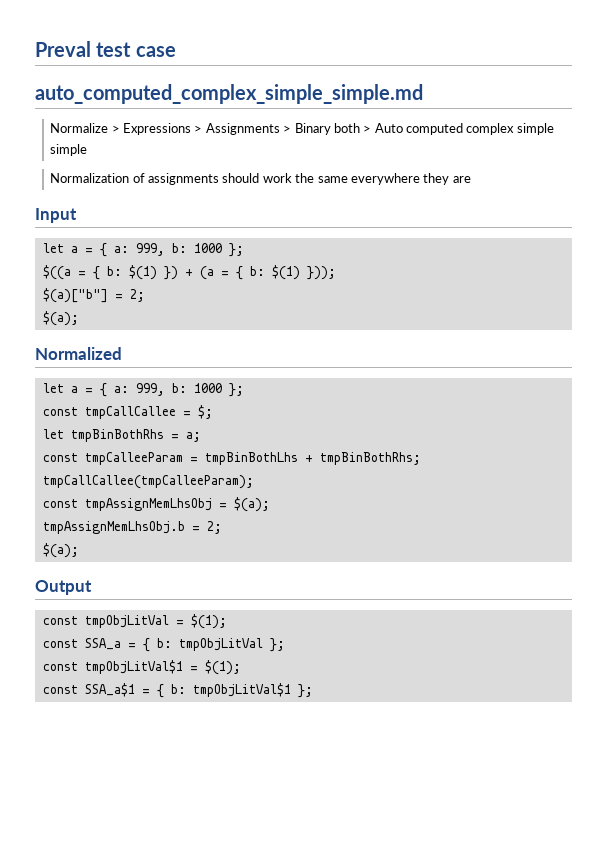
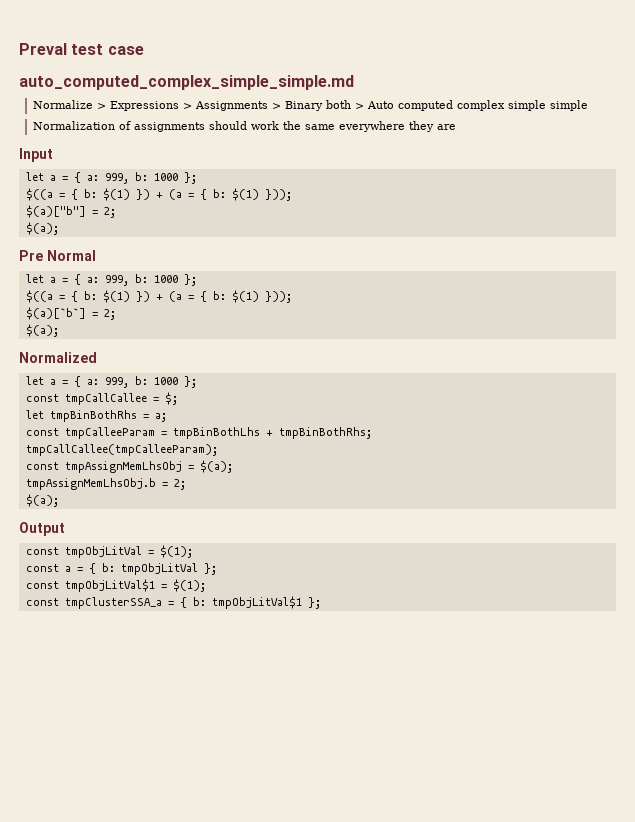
+ Pre Normal
+ let a = { a: 999, b: 1000 };
+ $((a = { b: $(1) }) + (a = { b: $(1) }));
+ $(a)[`b`] = 2;
+ $(a);
- const SSA_a = { b: tmpObjLitVal };
+ const a = { b: tmpObjLitVal };
- const SSA_a$1 = { b: tmpObjLitVal$1 };
+ const tmpClusterSSA_a = { b: tmpObjLitVal$1 };

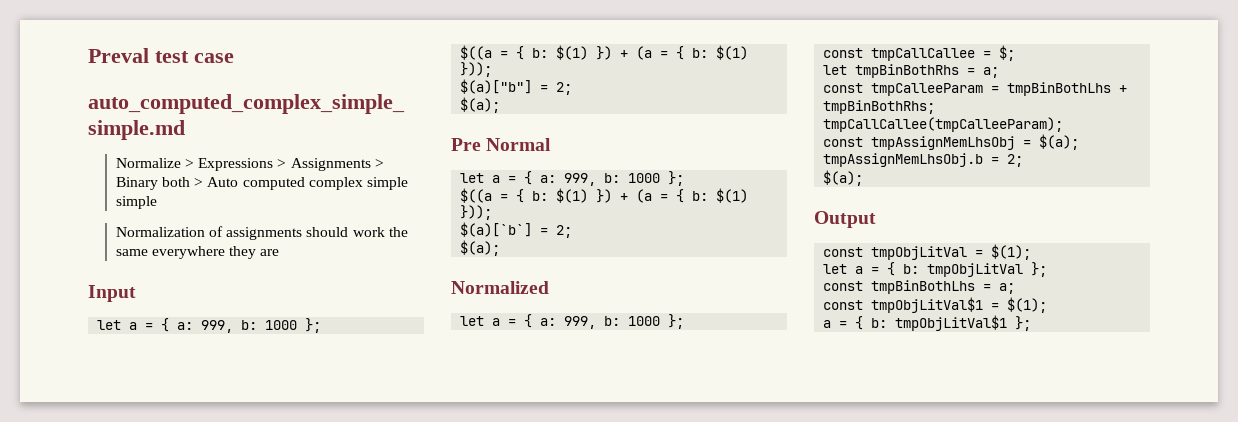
- const a = { b: tmpObjLitVal };
+ let a = { b: tmpObjLitVal };
+ const tmpBinBothLhs = a;
- const tmpClusterSSA_a = { b: tmpObjLitVal$1 };
+ a = { b: tmpObjLitVal$1 };

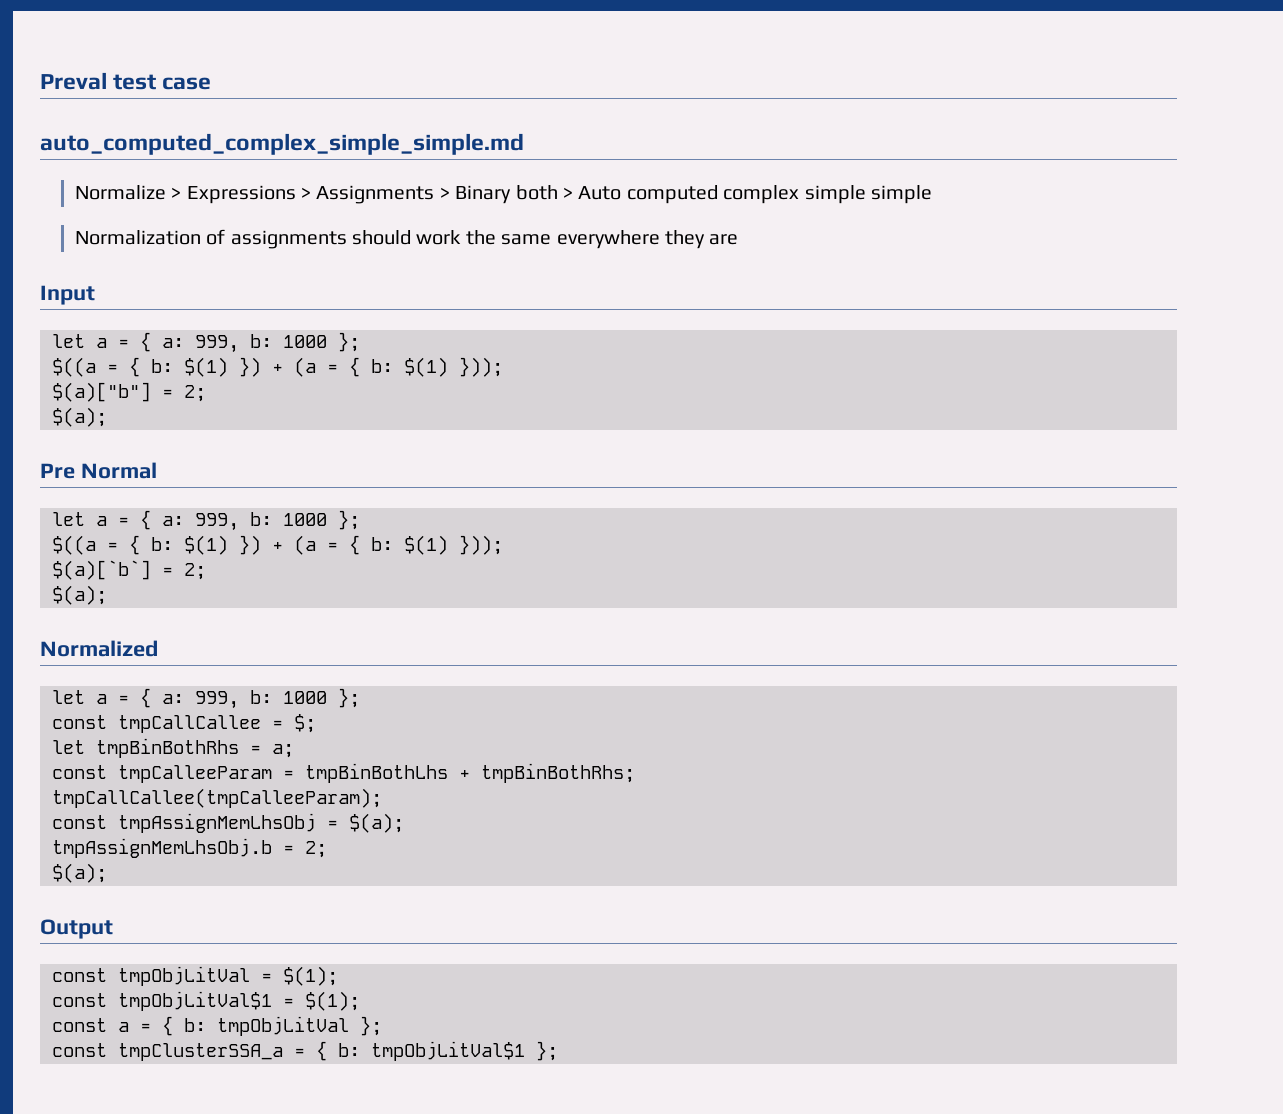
- let a = { b: tmpObjLitVal };
+ const tmpObjLitVal$1 = $(1);
+ const a = { b: tmpObjLitVal };
- const tmpBinBothLhs = a;
- const tmpObjLitVal$1 = $(1);
- a = { b: tmpObjLitVal$1 };
+ const tmpClusterSSA_a = { b: tmpObjLitVal$1 };

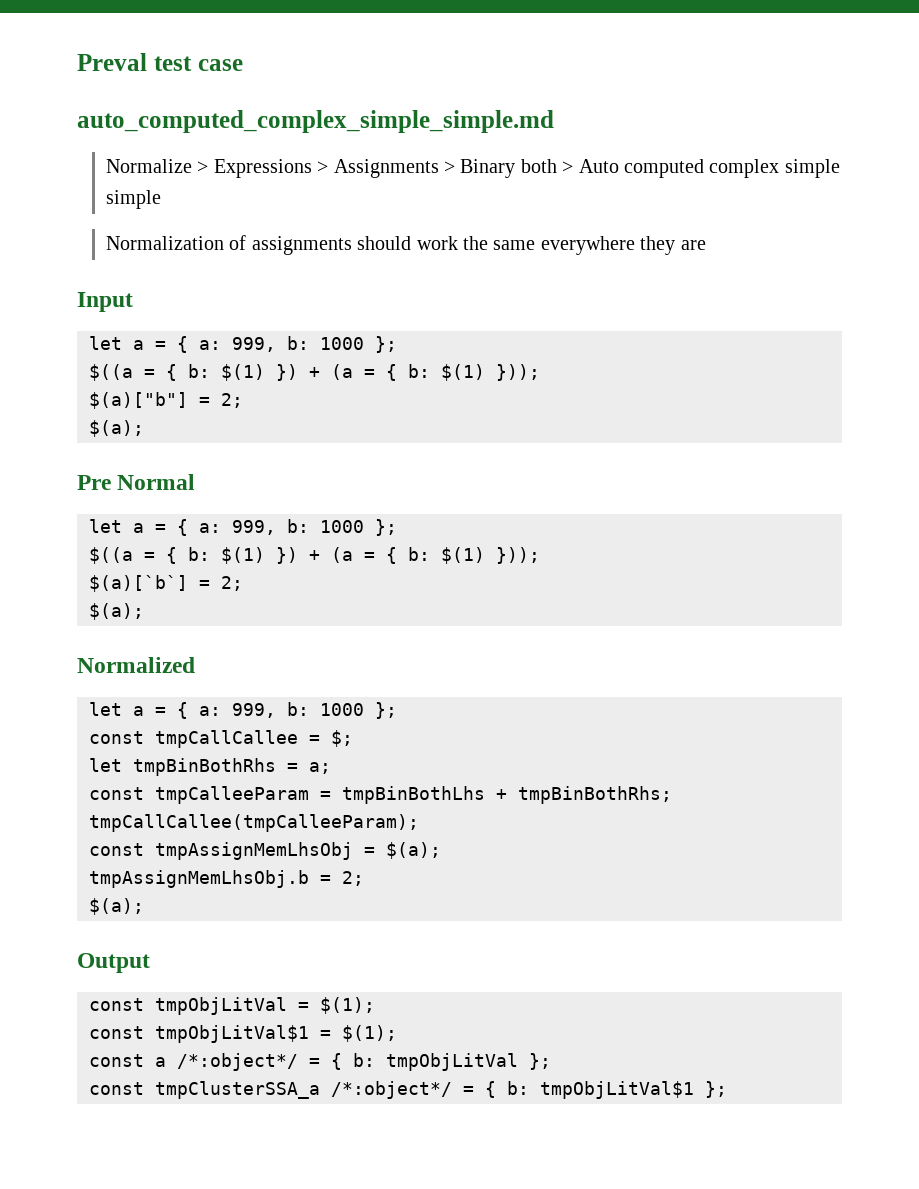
- const a = { b: tmpObjLitVal };
+ const a /*:object*/ = { b: tmpObjLitVal };
- const tmpClusterSSA_a = { b: tmpObjLitVal$1 };
+ const tmpClusterSSA_a /*:object*/ = { b: tmpObjLitVal$1 };

